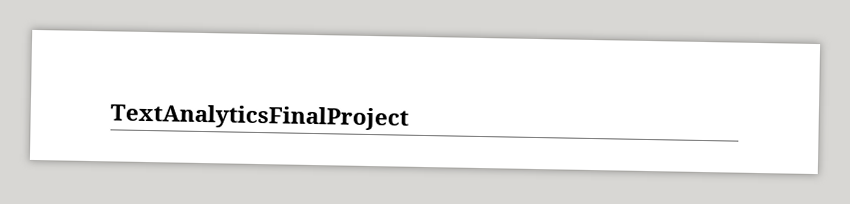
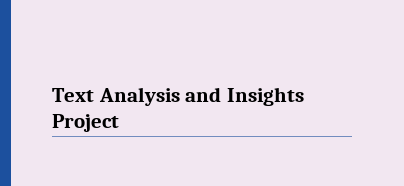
- TextAnalyticsFinalProject
+ Text Analysis and Insights Project

